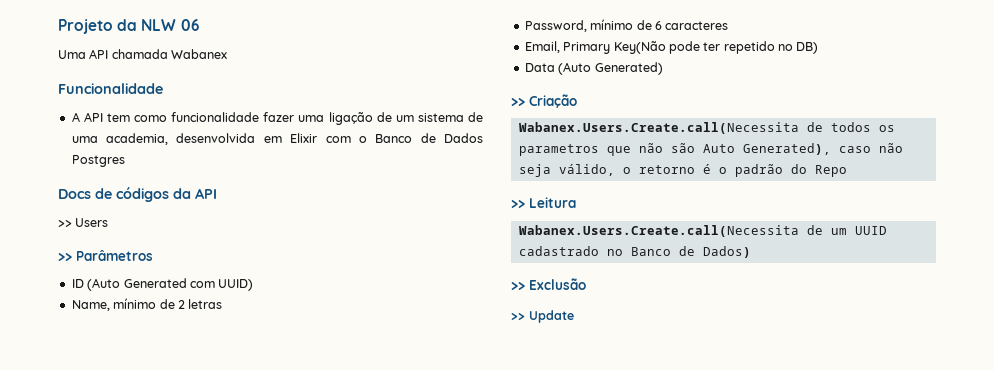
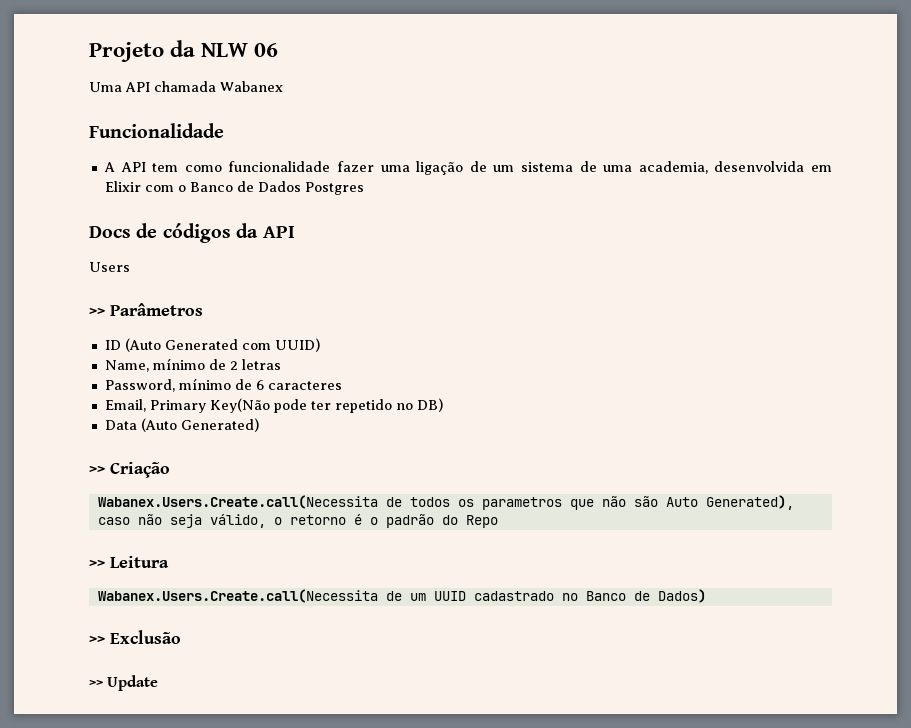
- >> Users
+ Users

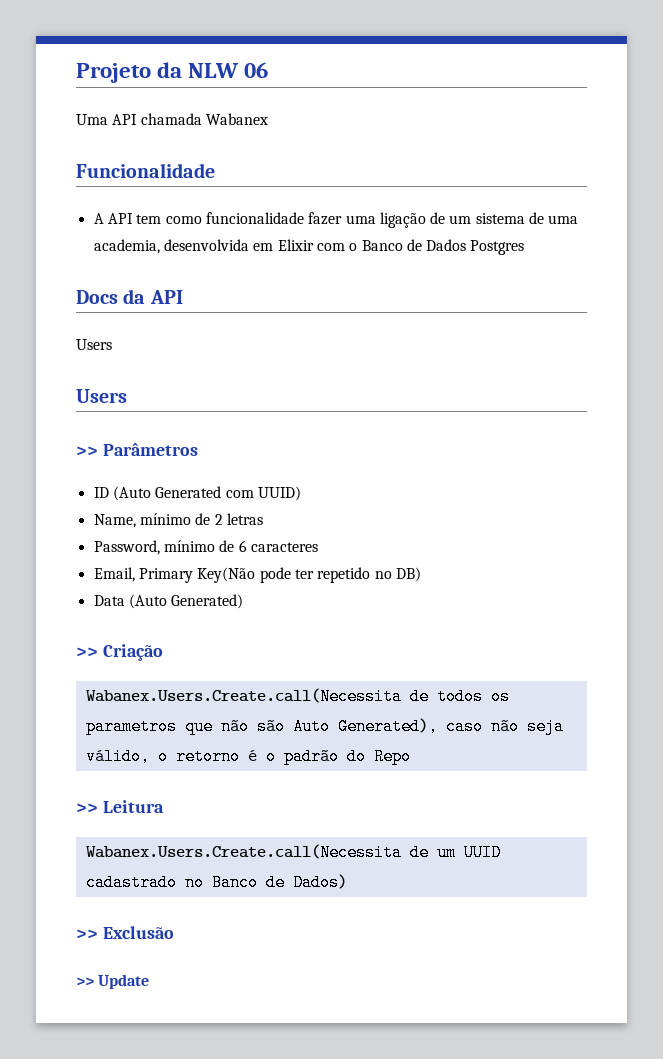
- Docs de códigos da API
+ Docs da API
+ Users

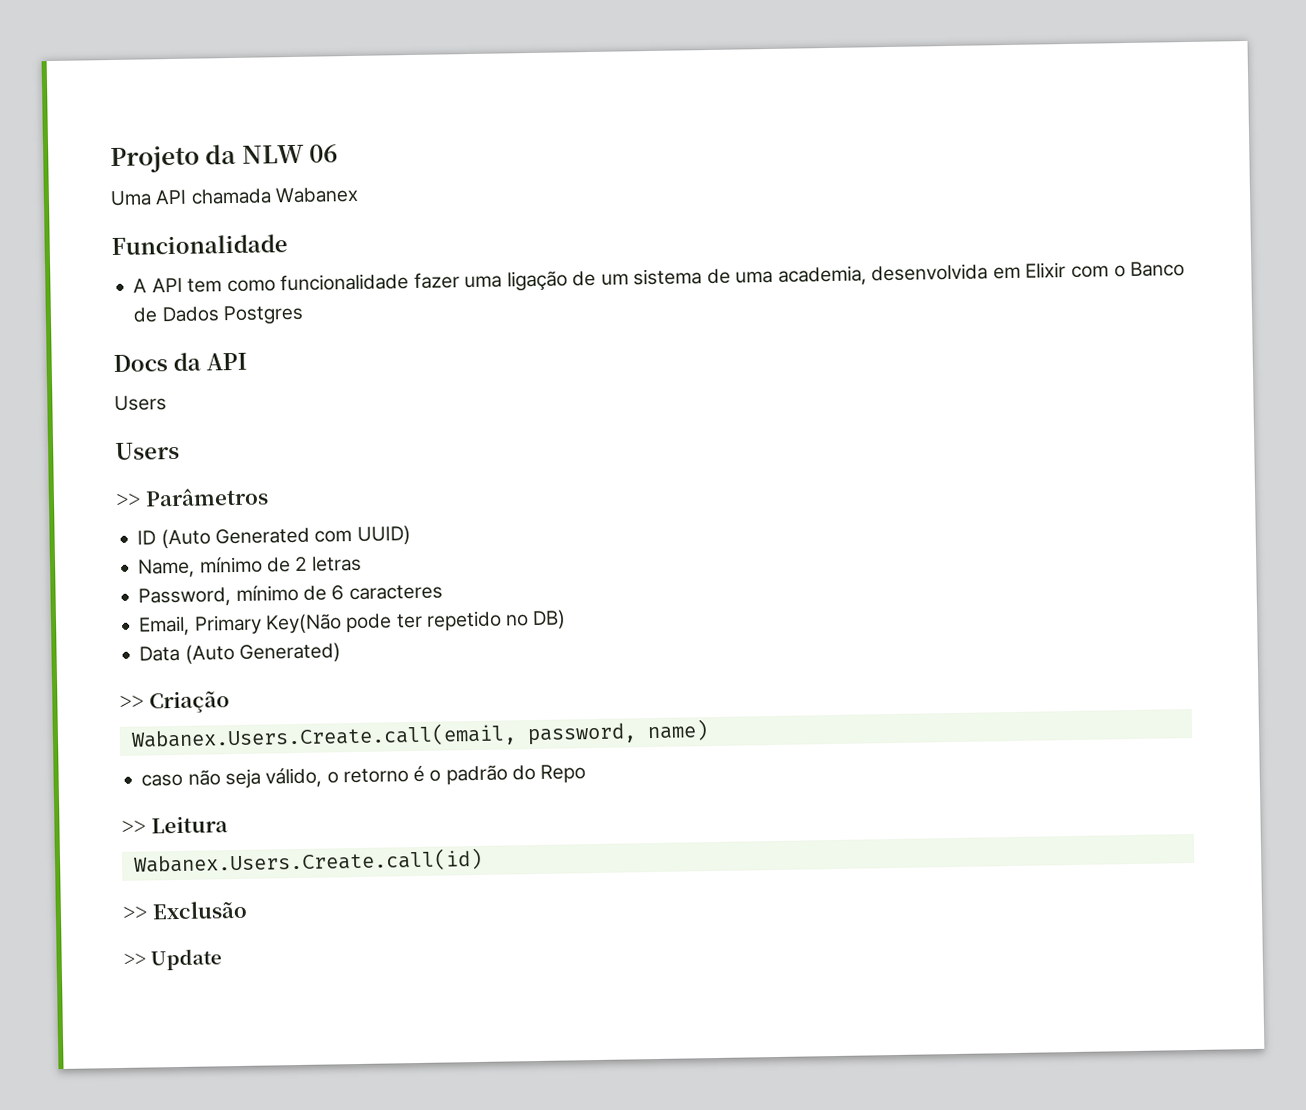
- Wabanex.Users.Create.call(Necessita de todos os parametros que não são Auto Generated), caso não seja válido, o retorno é o padrão do Repo
+ Wabanex.Users.Create.call(email, password, name)
+ caso não seja válido, o retorno é o padrão do Repo
- Wabanex.Users.Create.call(Necessita de um UUID cadastrado no Banco de Dados)
+ Wabanex.Users.Create.call(id)

